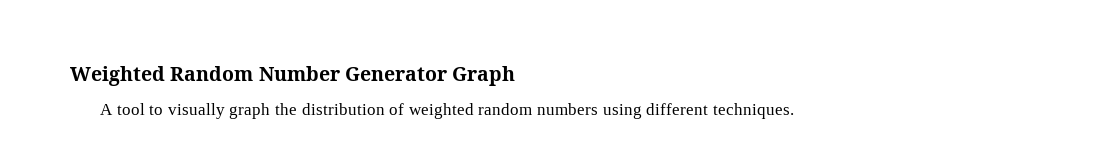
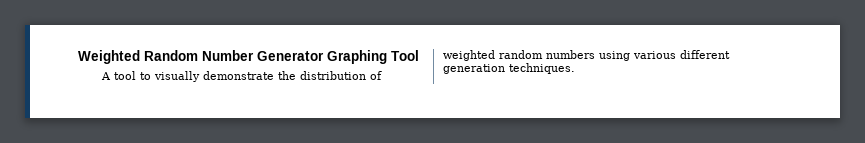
- Weighted Random Number Generator Graph
+ Weighted Random Number Generator Graphing Tool
- A tool to visually graph the distribution of weighted random numbers using different techniques.
+ A tool to visually demonstrate the distribution of weighted random numbers using various different generation techniques.

